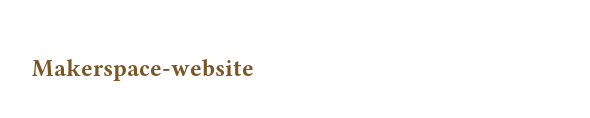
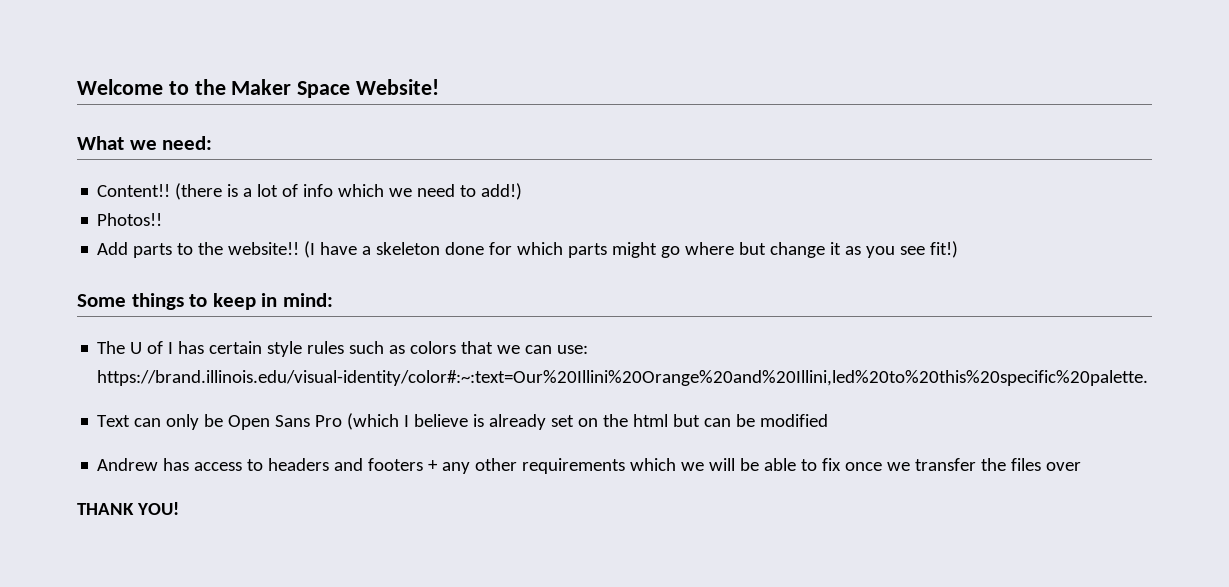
- Makerspace-website
+ Welcome to the Maker Space Website!
+ What we need:
+ Content!! (there is a lot of info which we need to add!)
+ Photos!!
+ Add parts to the website!! (I have a skeleton done for which parts might go where but change it as you see fit!)
+ Some things to keep in mind:
+ The U of I has certain style rules such as colors that we can use: https://brand.illinois.edu/visual-identity/color#:~:text=Our%20Illini%20Orange%20and%20Illini,led%20to%20this%20specific%20palette.
+ Text can only be Open Sans Pro (which I believe is already set on the html but can be modified
+ Andrew has access to headers and footers + any other requirements which we will be able to fix once we transfer the files over
+ THANK YOU!

